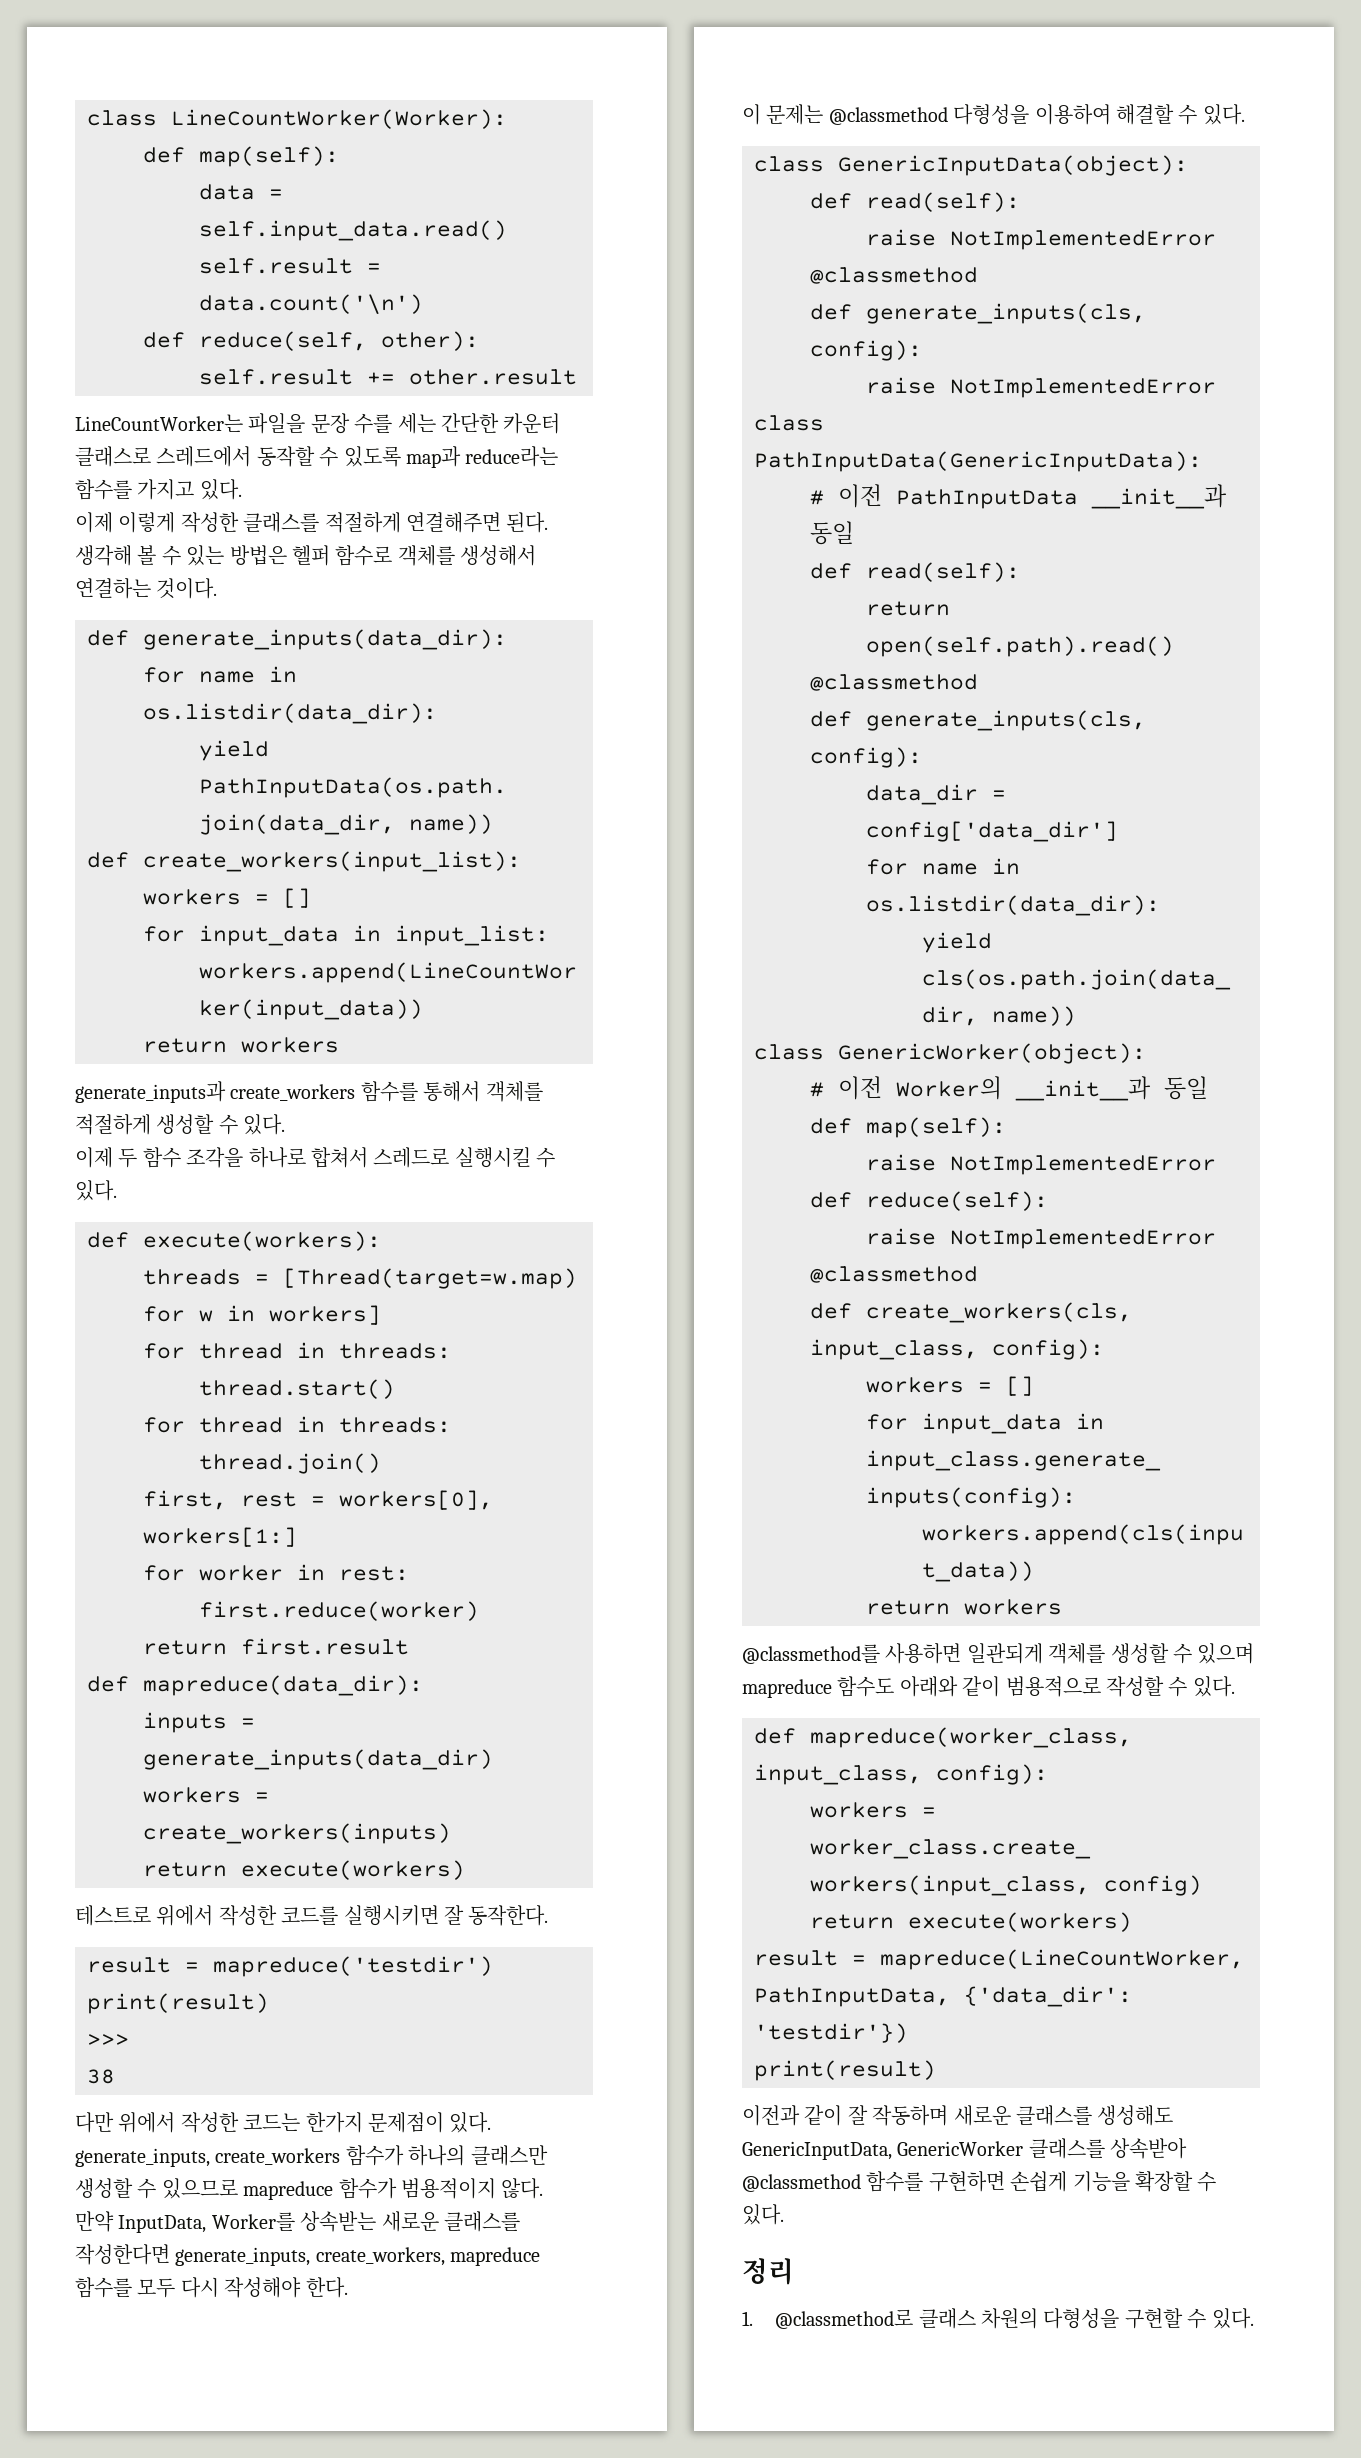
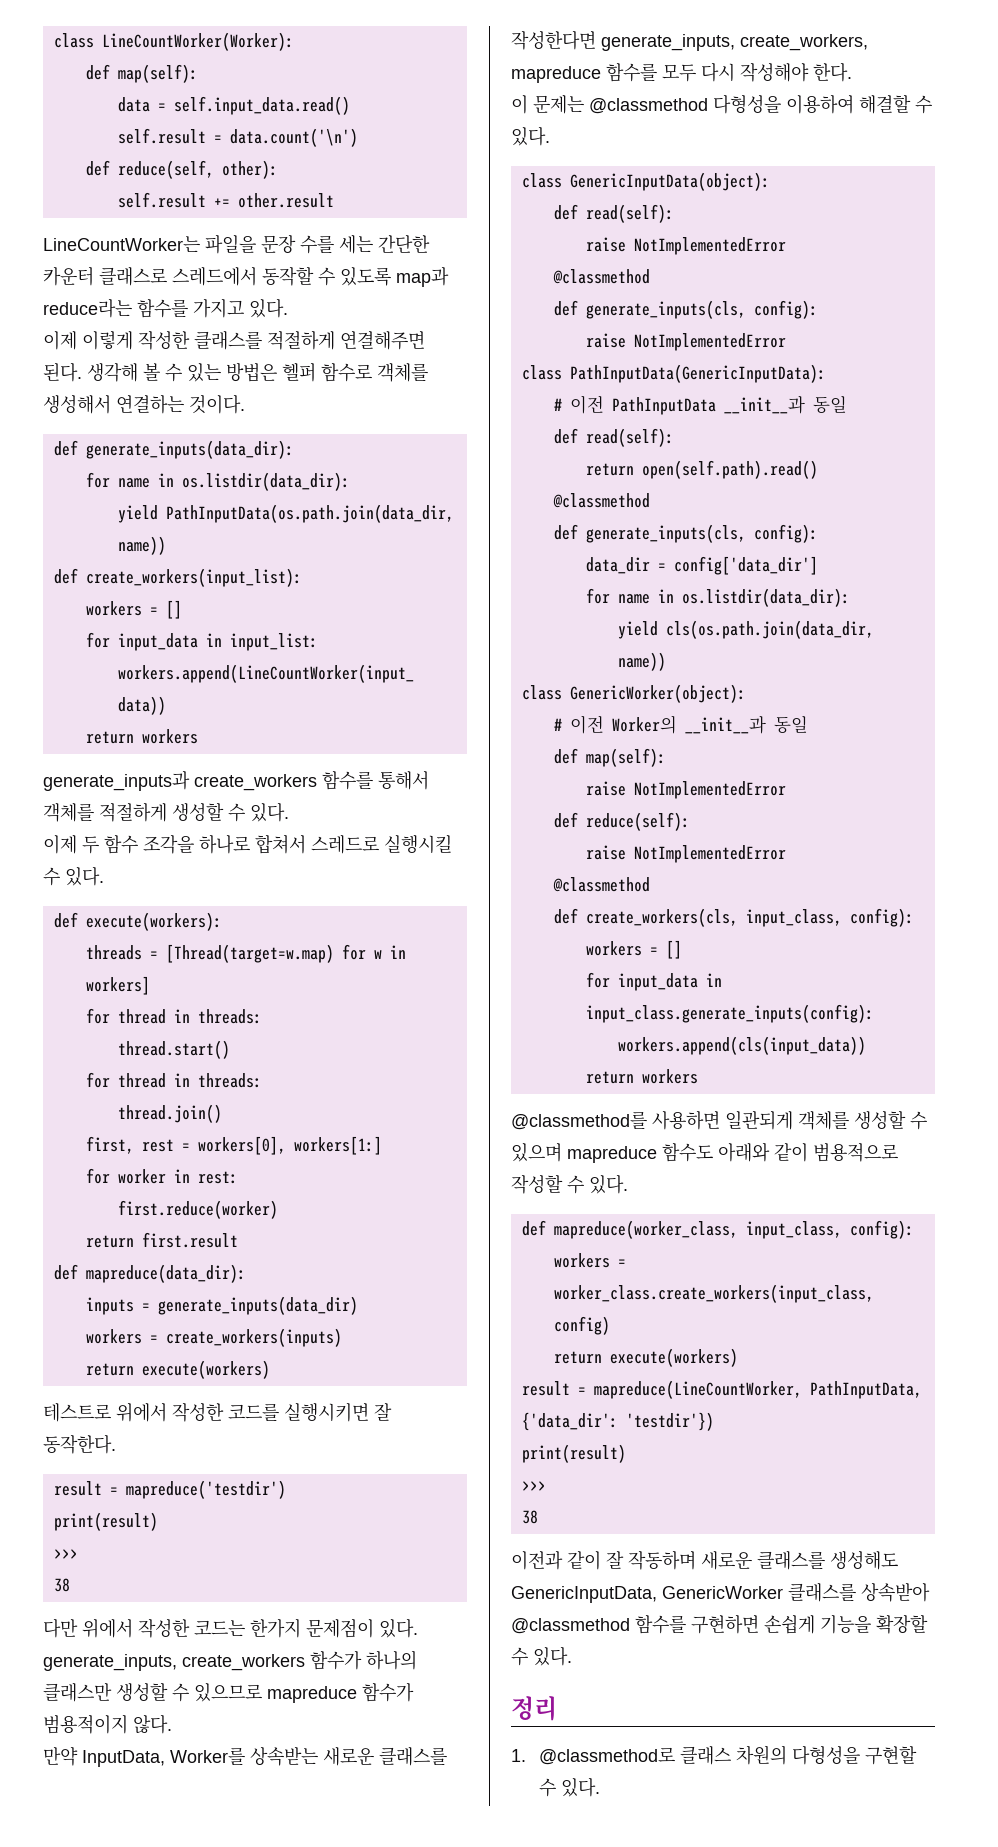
  result = mapreduce(LineCountWorker, PathInputData, {'data_dir': 'testdir'})
  print(result)
+ >>>
+ 38

